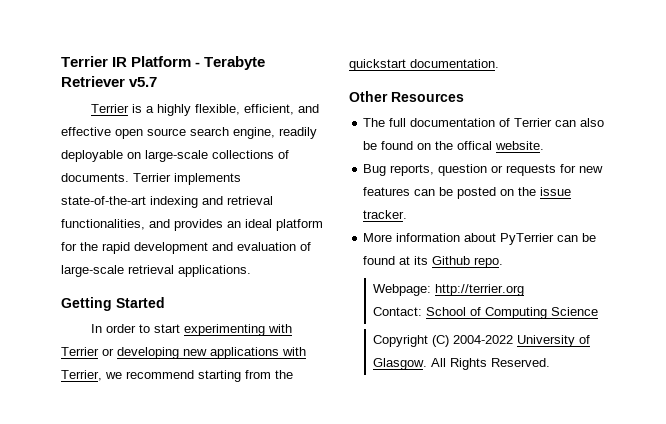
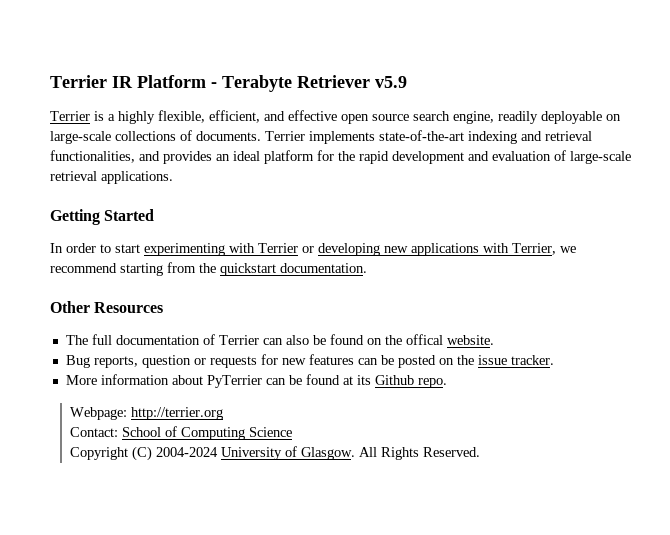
- Terrier IR Platform - Terabyte Retriever v5.7
+ Terrier IR Platform - Terabyte Retriever v5.9
- Copyright (C) 2004-2022 University of Glasgow.
+ Copyright (C) 2004-2024 University of Glasgow.

